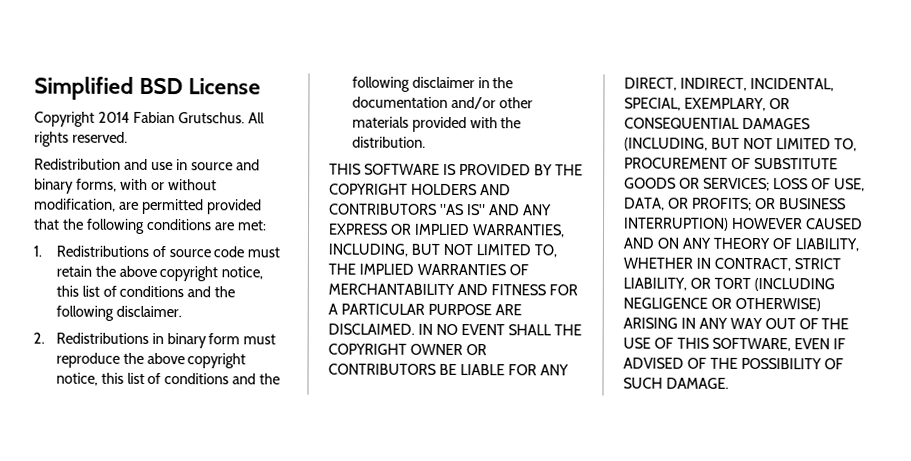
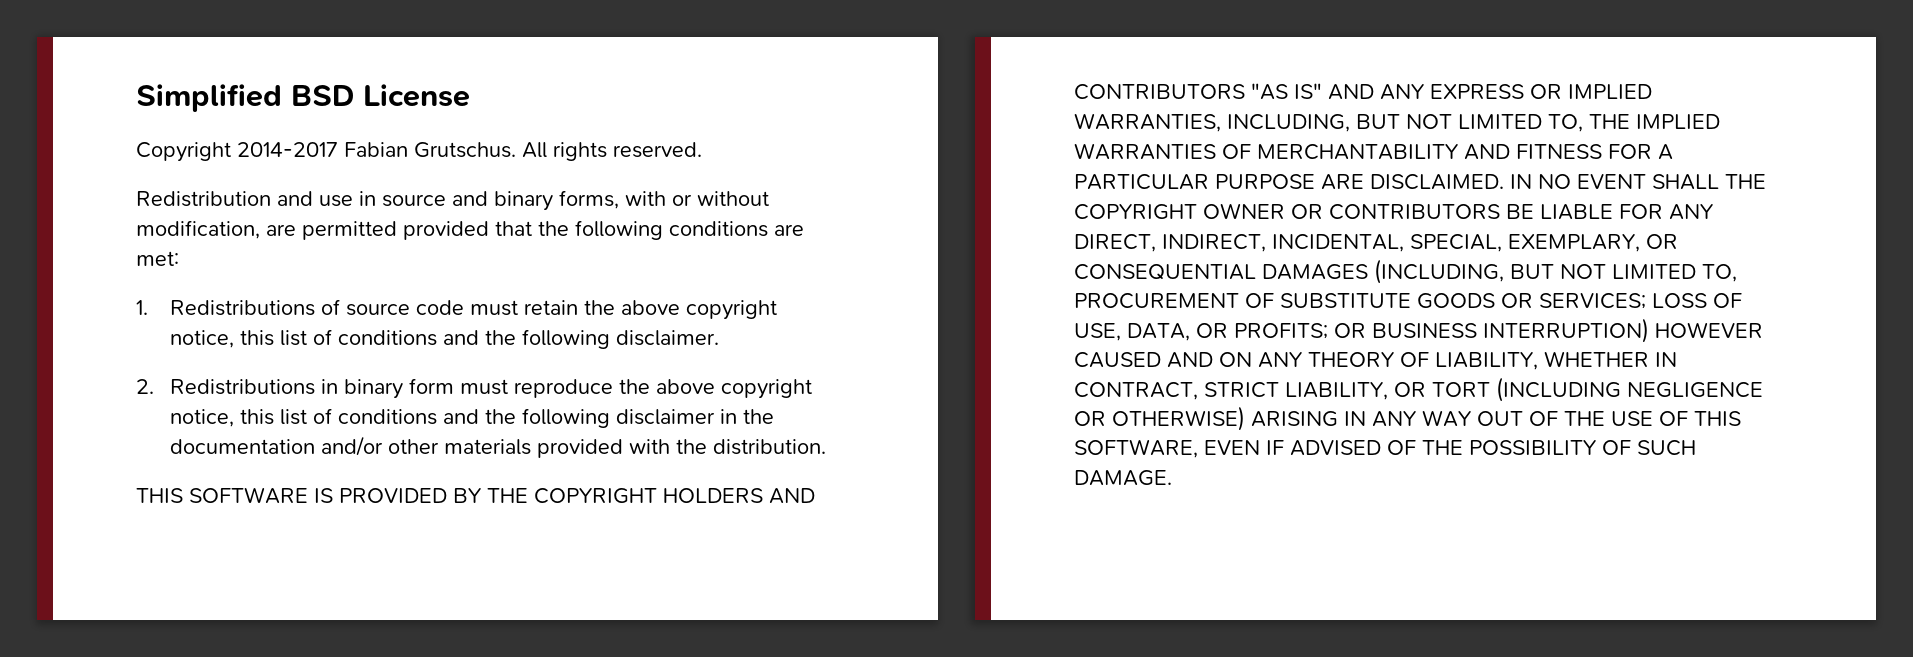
- Copyright 2014 Fabian Grutschus.
+ Copyright 2014-2017 Fabian Grutschus.

